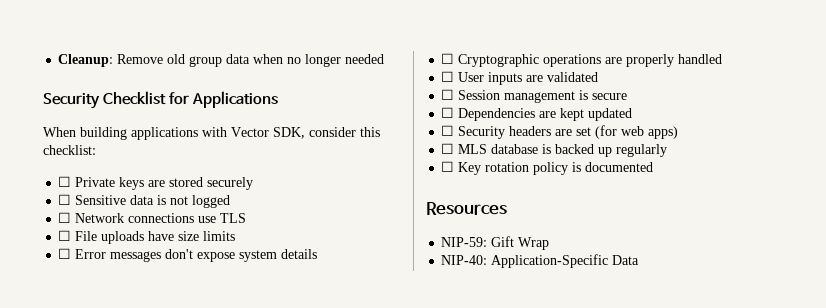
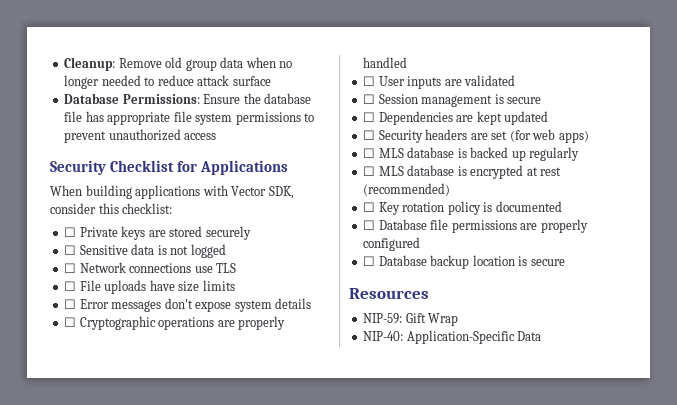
- Cleanup: Remove old group data when no longer needed
+ Cleanup: Remove old group data when no longer needed to reduce attack surface
+ Database Permissions: Ensure the database file has appropriate file system permissions to prevent unauthorized access
+ ☐ MLS database is encrypted at rest (recommended)
+ ☐ Database file permissions are properly configured
+ ☐ Database backup location is secure

